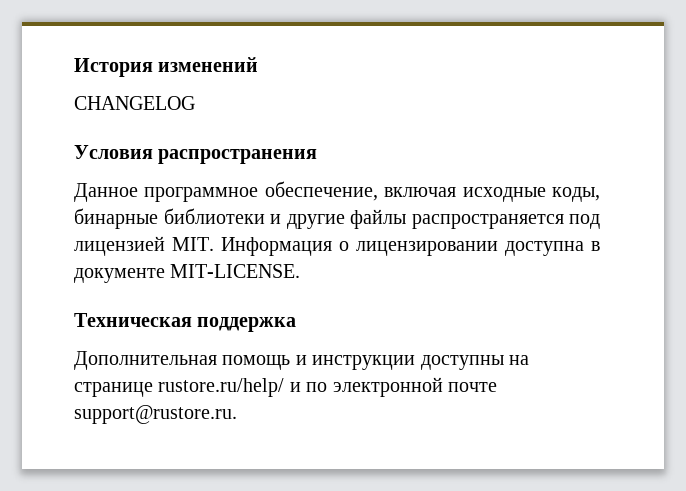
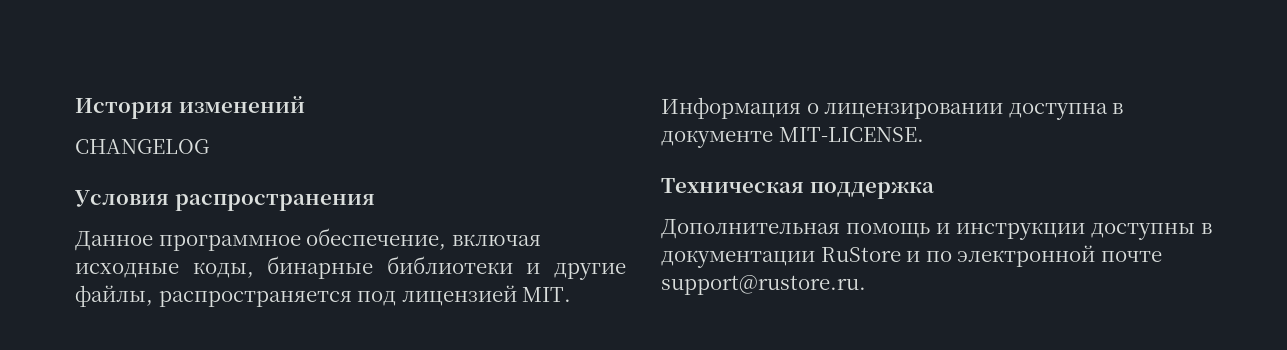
- Данное программное обеспечение, включая исходные коды, бинарные библиотеки и другие файлы распространяется под лицензией MIT. Информация о лицензировании доступна в документе MIT-LICENSE.
+ Данное программное обеспечение, включая исходные коды, бинарные библиотеки и другие файлы, распространяется под лицензией MIT. Информация о лицензировании доступна в документе MIT-LICENSE.
- Дополнительная помощь и инструкции доступны на странице rustore.ru/help/ и по электронной почте support@rustore.ru.
+ Дополнительная помощь и инструкции доступны в документации RuStore и по электронной почте support@rustore.ru.

